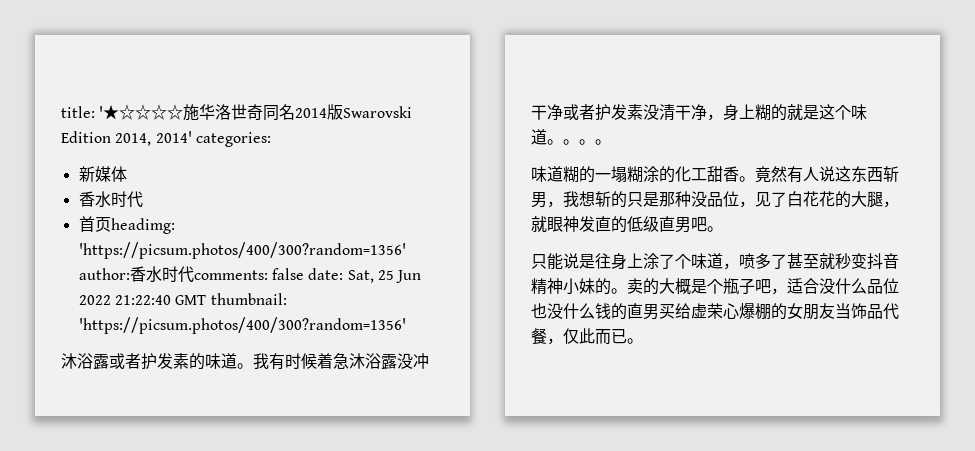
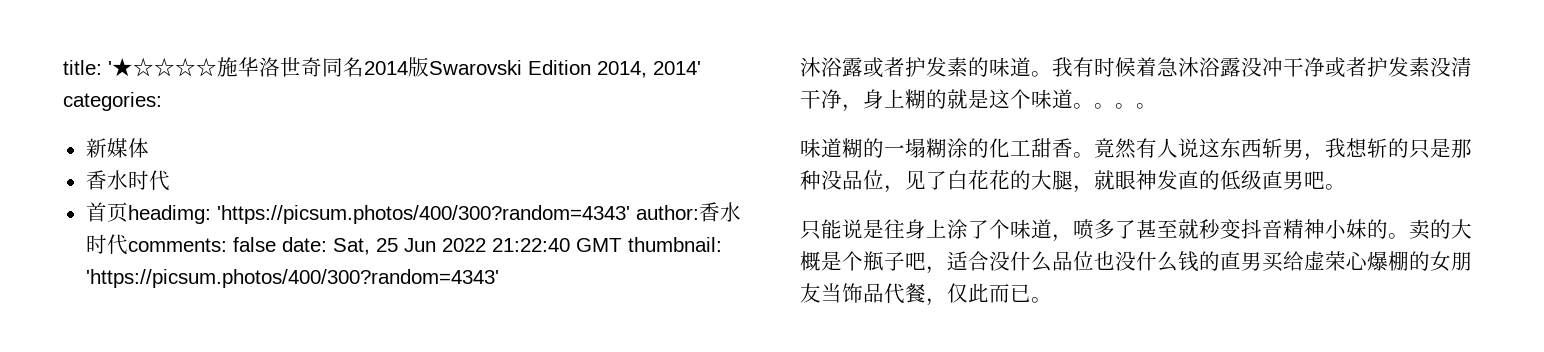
- 首页headimg: 'https://picsum.photos/400/300?random=1356' author:香水时代comments: false date: Sat, 25 Jun 2022 21:22:40 GMT thumbnail: 'https://picsum.photos/400/300?random=1356'
+ 首页headimg: 'https://picsum.photos/400/300?random=4343' author:香水时代comments: false date: Sat, 25 Jun 2022 21:22:40 GMT thumbnail: 'https://picsum.photos/400/300?random=4343'

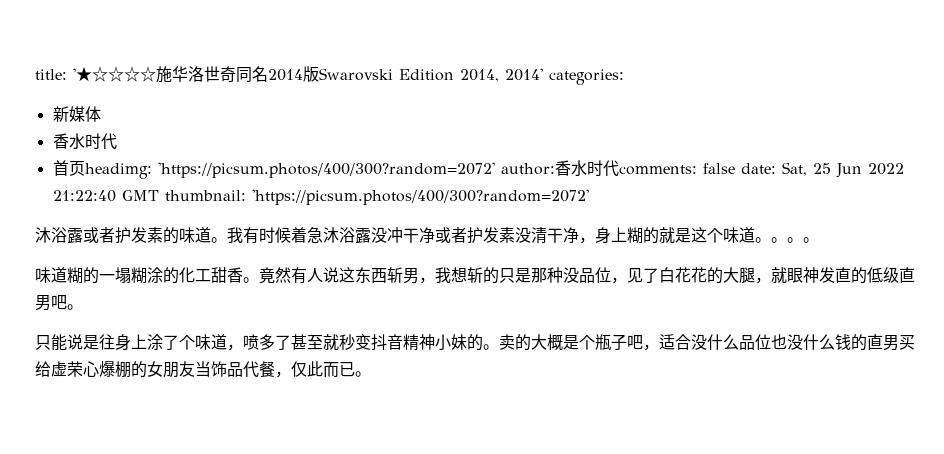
- 首页headimg: 'https://picsum.photos/400/300?random=4343' author:香水时代comments: false date: Sat, 25 Jun 2022 21:22:40 GMT thumbnail: 'https://picsum.photos/400/300?random=4343'
+ 首页headimg: 'https://picsum.photos/400/300?random=2072' author:香水时代comments: false date: Sat, 25 Jun 2022 21:22:40 GMT thumbnail: 'https://picsum.photos/400/300?random=2072'

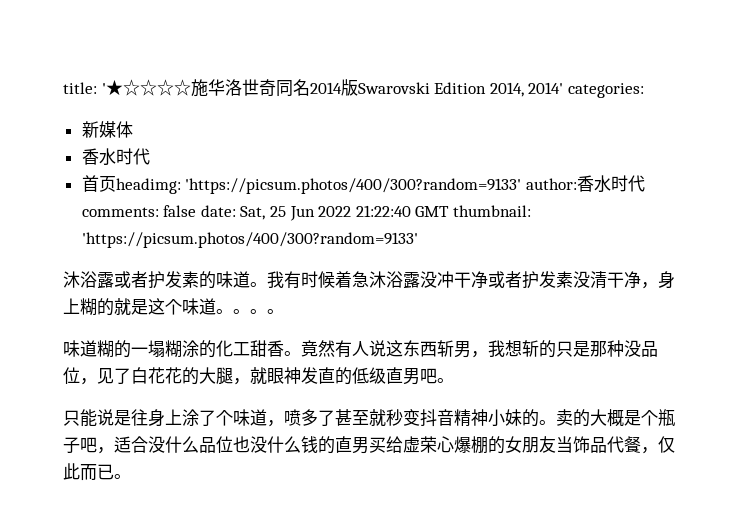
- 首页headimg: 'https://picsum.photos/400/300?random=2072' author:香水时代comments: false date: Sat, 25 Jun 2022 21:22:40 GMT thumbnail: 'https://picsum.photos/400/300?random=2072'
+ 首页headimg: 'https://picsum.photos/400/300?random=9133' author:香水时代comments: false date: Sat, 25 Jun 2022 21:22:40 GMT thumbnail: 'https://picsum.photos/400/300?random=9133'

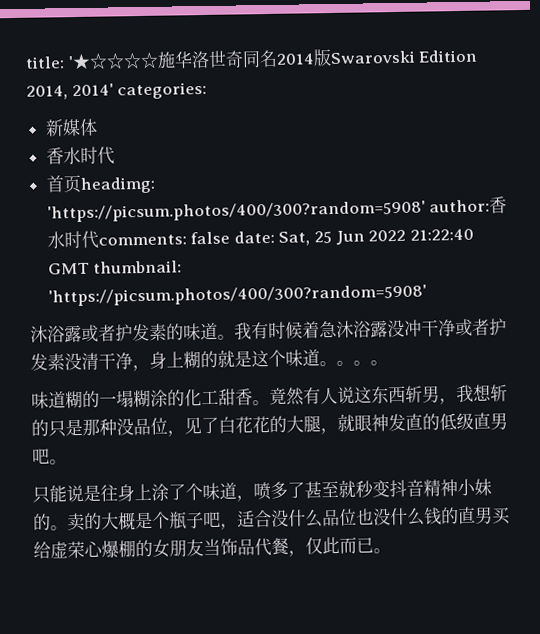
- 首页headimg: 'https://picsum.photos/400/300?random=9133' author:香水时代comments: false date: Sat, 25 Jun 2022 21:22:40 GMT thumbnail: 'https://picsum.photos/400/300?random=9133'
+ 首页headimg: 'https://picsum.photos/400/300?random=5908' author:香水时代comments: false date: Sat, 25 Jun 2022 21:22:40 GMT thumbnail: 'https://picsum.photos/400/300?random=5908'

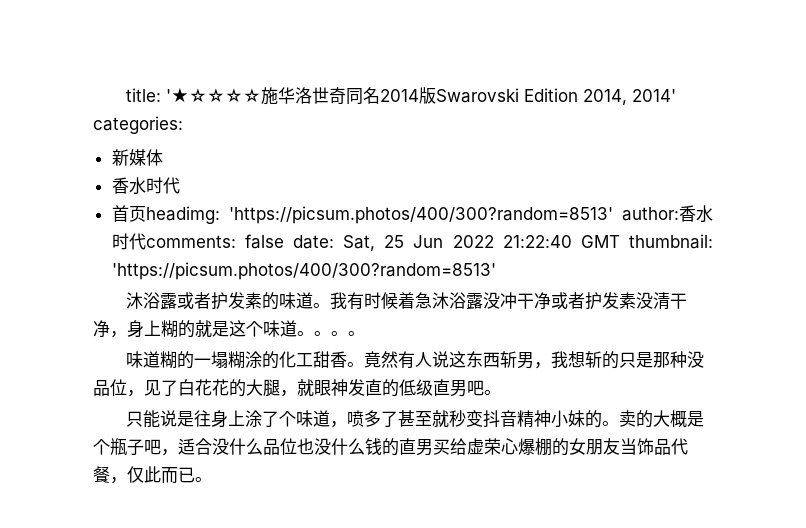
- 首页headimg: 'https://picsum.photos/400/300?random=5908' author:香水时代comments: false date: Sat, 25 Jun 2022 21:22:40 GMT thumbnail: 'https://picsum.photos/400/300?random=5908'
+ 首页headimg: 'https://picsum.photos/400/300?random=8513' author:香水时代comments: false date: Sat, 25 Jun 2022 21:22:40 GMT thumbnail: 'https://picsum.photos/400/300?random=8513'

